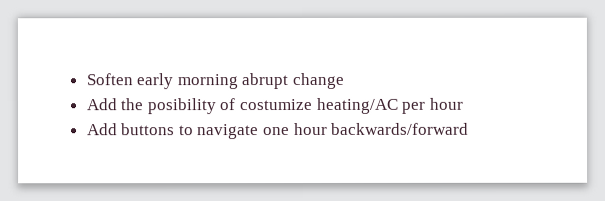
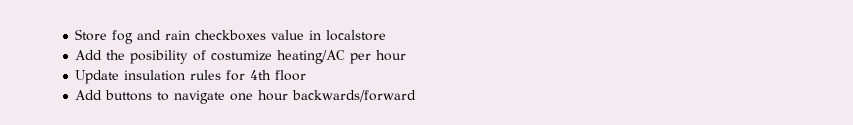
- Soften early morning abrupt change
+ Store fog and rain checkboxes value in localstore
+ Update insulation rules for 4th floor

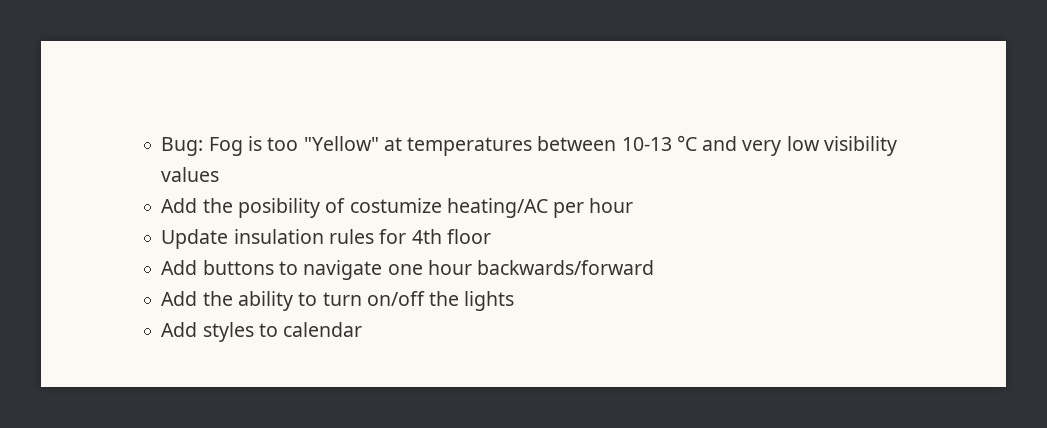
- Store fog and rain checkboxes value in localstore
+ Bug: Fog is too "Yellow" at temperatures between 10-13 °C and very low visibility values
+ Add the ability to turn on/off the lights
+ Add styles to calendar

